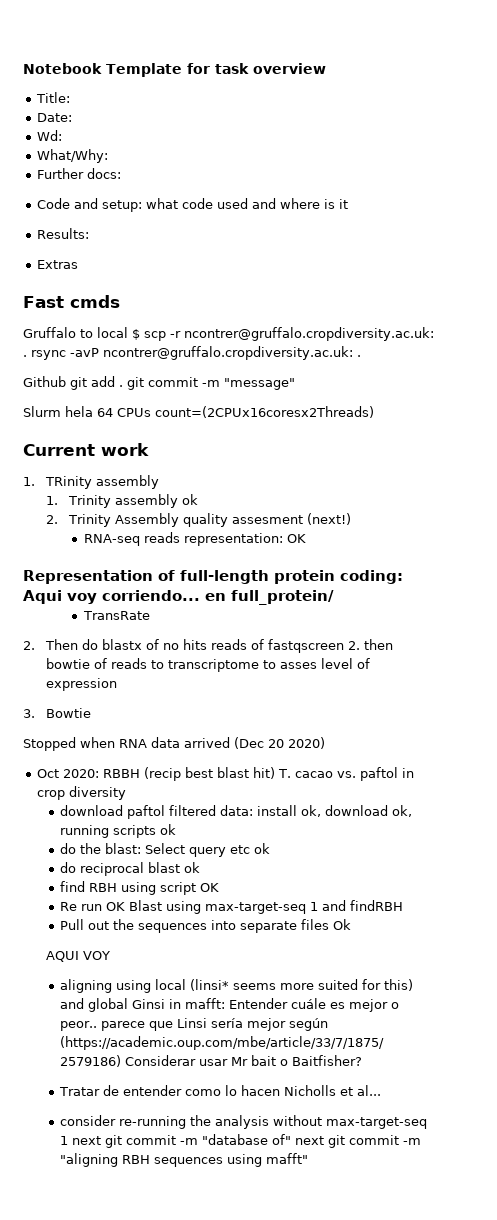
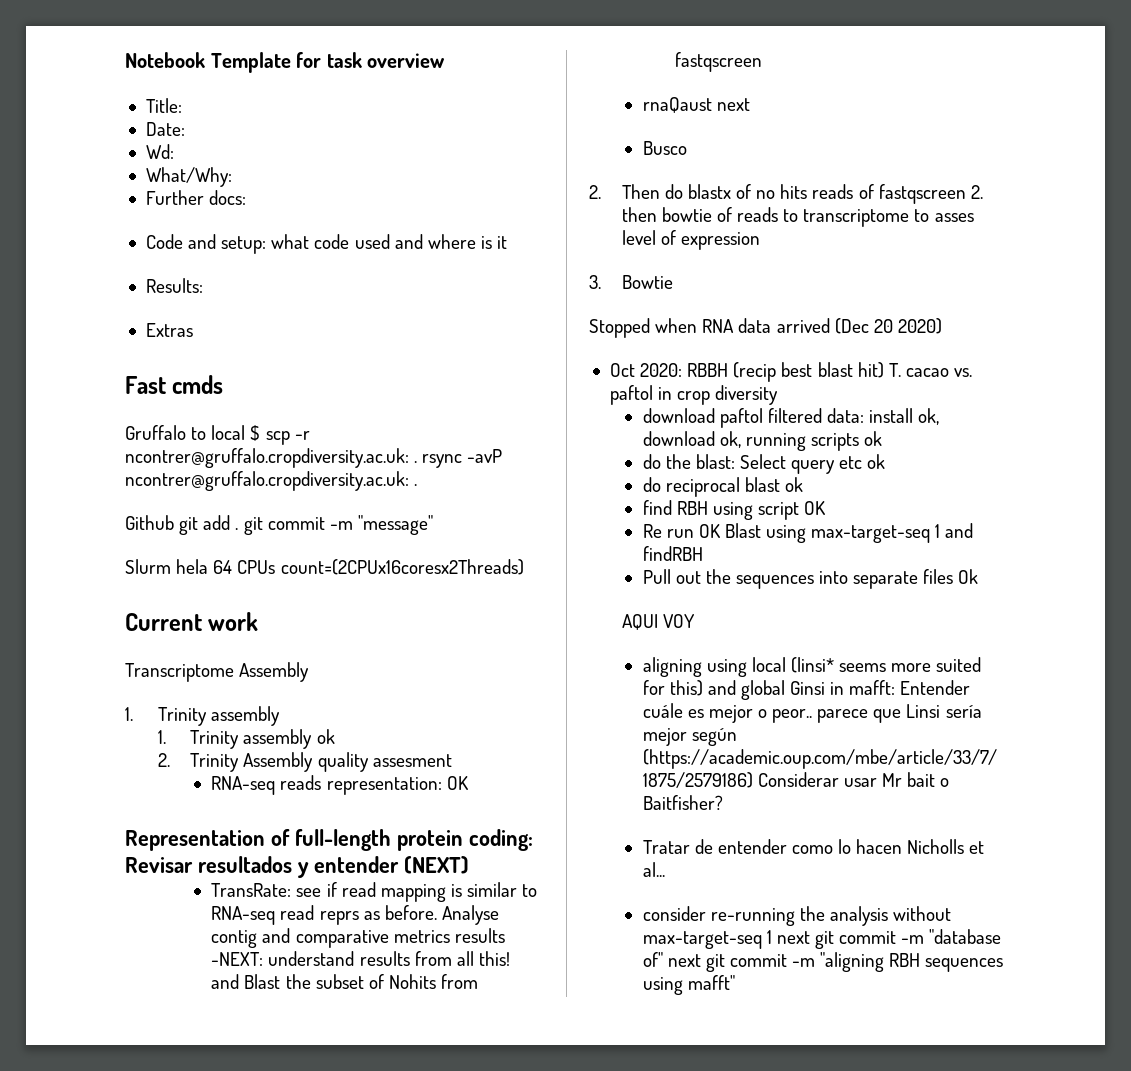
- 1. TRinity assembly
+ Transcriptome Assembly
+ 1. Trinity assembly
- 2. Trinity Assembly quality assesment (next!)
+ 2. Trinity Assembly quality assesment
- Representation of full-length protein coding: Aqui voy corriendo... en full_protein/
- TransRate
+ Representation of full-length protein coding: Revisar resultados y entender (NEXT)
+ TransRate: see if read mapping is similar to RNA-seq read reprs as before. Analyse contig and comparative metrics results -NEXT: understand results from all this! and Blast the subset of Nohits from fastqscreen
+ rnaQaust next
+ Busco

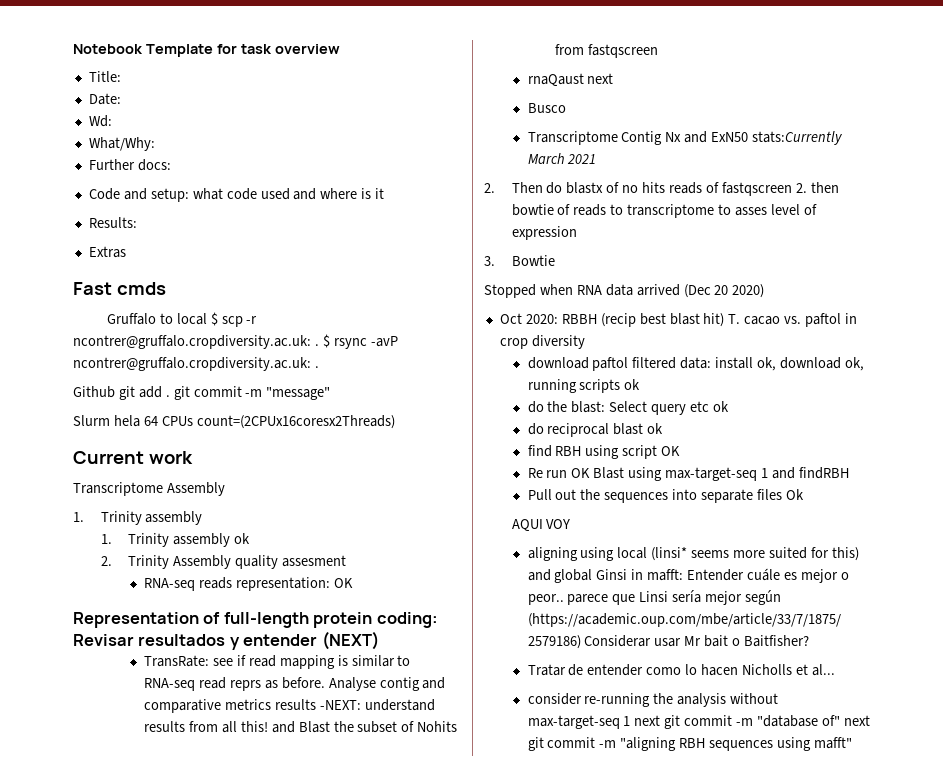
- Gruffalo to local $ scp -r ncontrer@gruffalo.cropdiversity.ac.uk: . rsync -avP ncontrer@gruffalo.cropdiversity.ac.uk: .
+ Gruffalo to local $ scp -r ncontrer@gruffalo.cropdiversity.ac.uk: . $ rsync -avP ncontrer@gruffalo.cropdiversity.ac.uk: .
+ Transcriptome Contig Nx and ExN50 stats:Currently March 2021

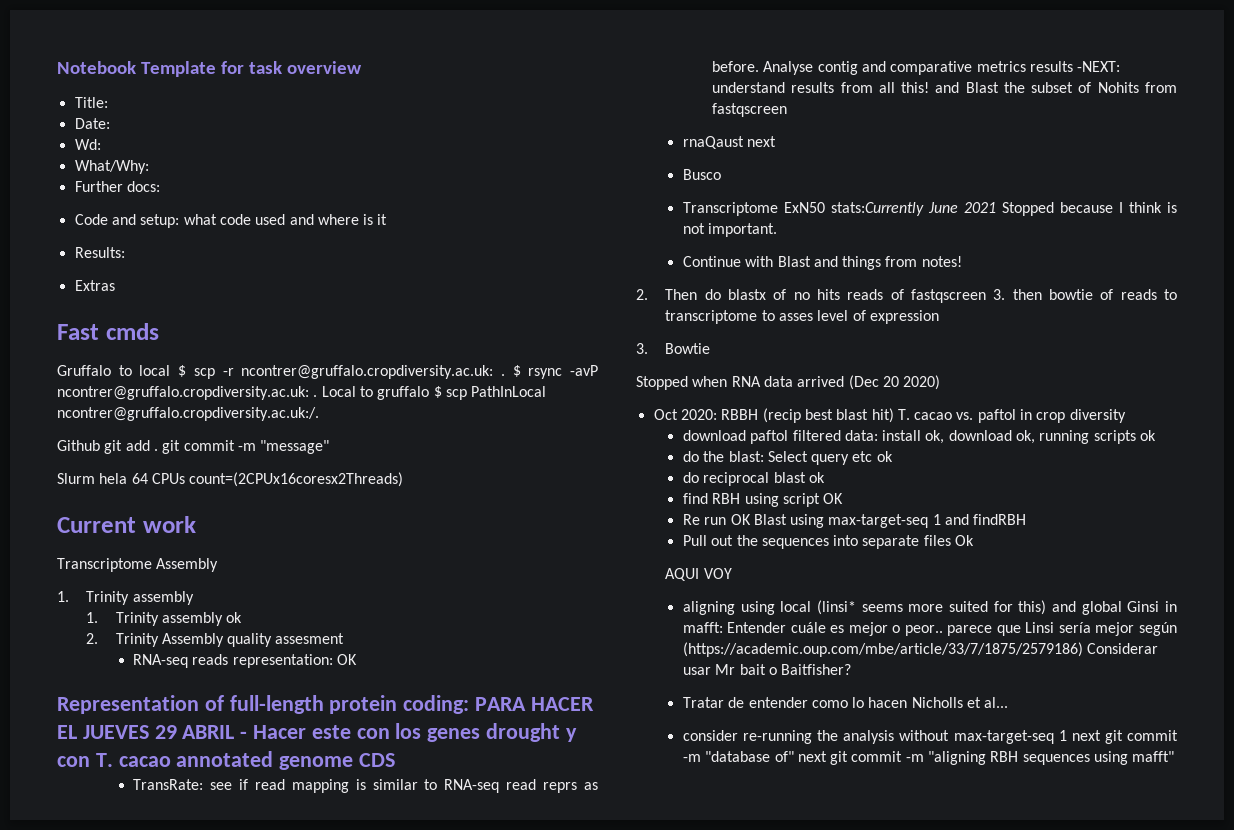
+ Local to gruffalo $ scp PathInLocal ncontrer@gruffalo.cropdiversity.ac.uk:/.
- Representation of full-length protein coding: Revisar resultados y entender (NEXT)
+ Representation of full-length protein coding: PARA HACER EL JUEVES 29 ABRIL - Hacer este con los genes drought y con T. cacao annotated genome CDS
- Transcriptome Contig Nx and ExN50 stats:Currently March 2021
+ Transcriptome ExN50 stats:Currently June 2021 Stopped because I think is not important.
+ Continue with Blast and things from notes!
- 2. Then do blastx of no hits reads of fastqscreen 2. then bowtie of reads to transcriptome to asses level of expression
+ 2. Then do blastx of no hits reads of fastqscreen 3. then bowtie of reads to transcriptome to asses level of expression

